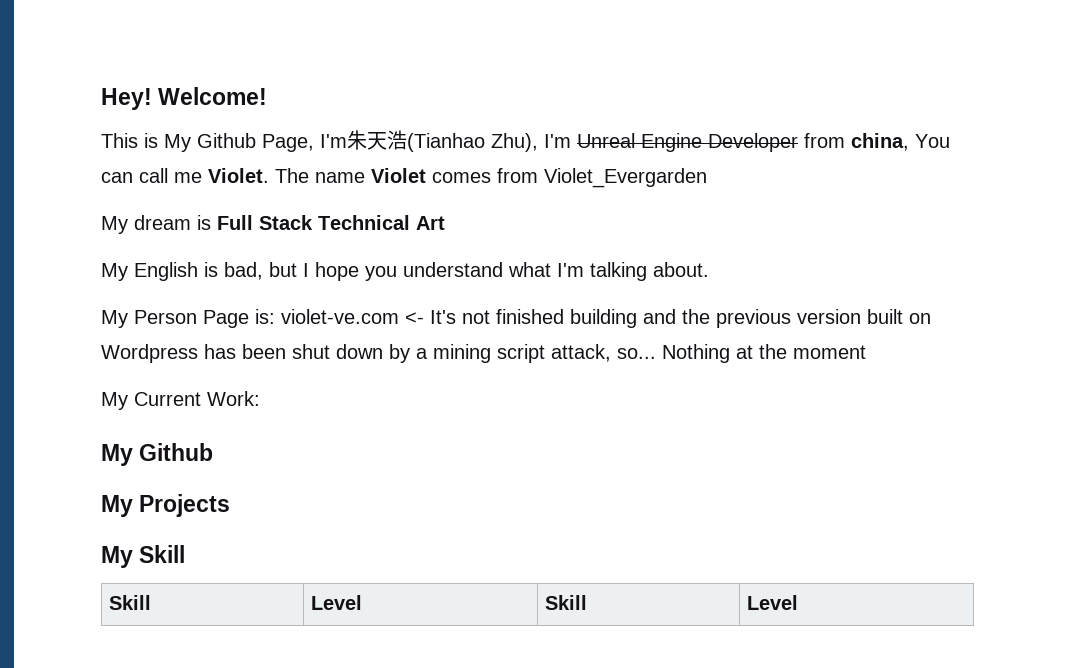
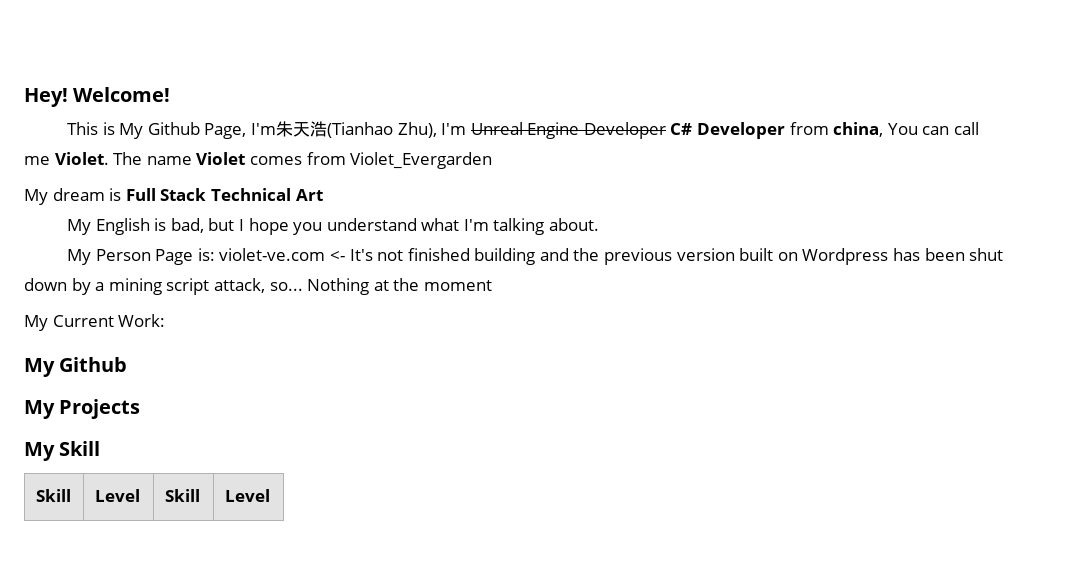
- This is My Github Page, I'm朱天浩(Tianhao Zhu), I'm Unreal Engine Developer from china, You can call me Violet.
+ This is My Github Page, I'm朱天浩(Tianhao Zhu), I'm Unreal Engine Developer C# Developer from china, You can call me Violet.

